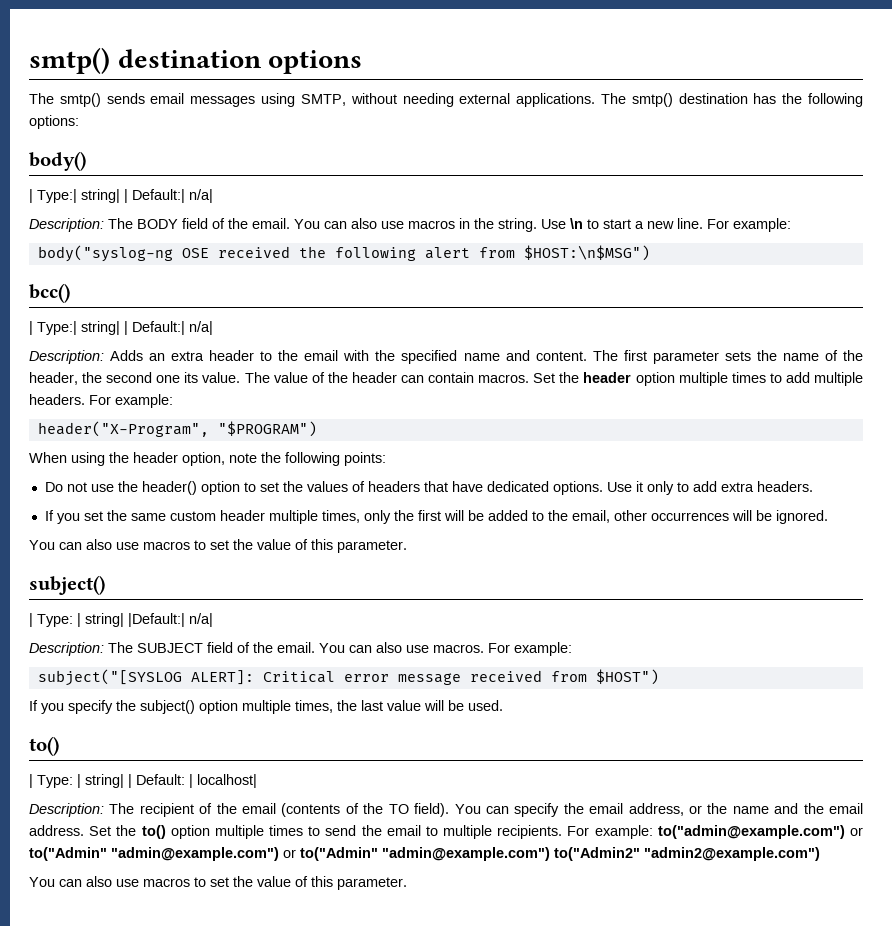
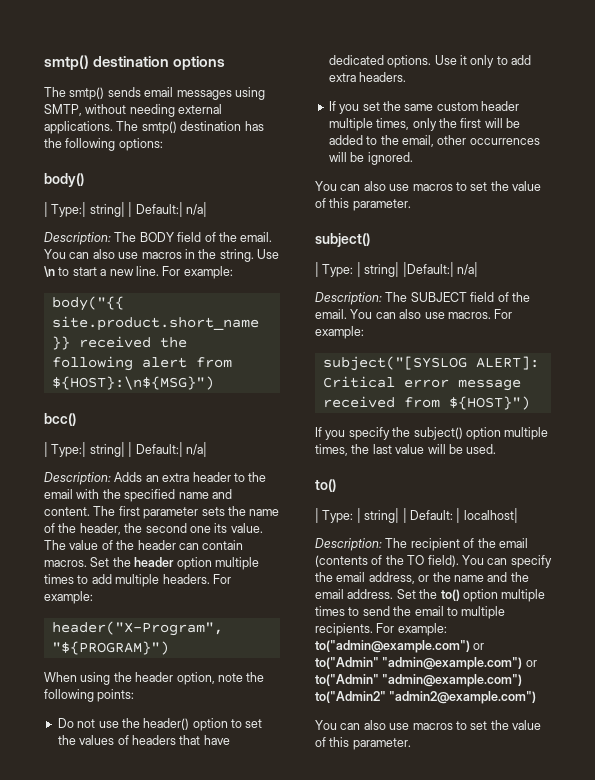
- body("syslog-ng OSE received the following alert from $HOST:\n$MSG")
+ body("{{ site.product.short_name }} received the following alert from ${HOST}:\n${MSG}")
- header("X-Program", "$PROGRAM")
+ header("X-Program", "${PROGRAM}")
- subject("[SYSLOG ALERT]: Critical error message received from $HOST")
+ subject("[SYSLOG ALERT]: Critical error message received from ${HOST}")

